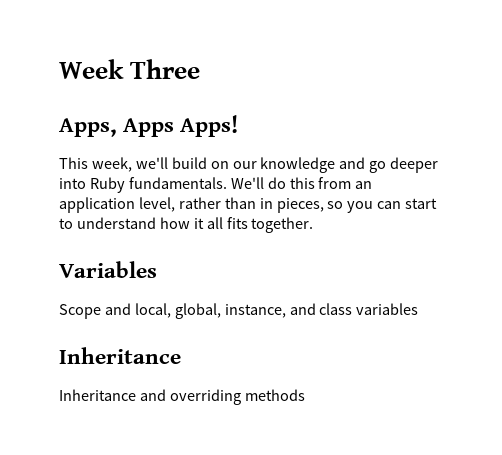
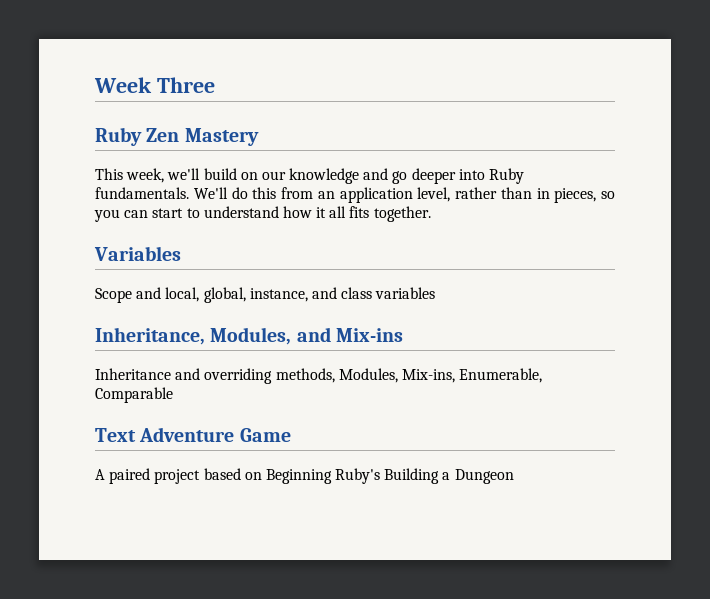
- Apps, Apps Apps!
+ Ruby Zen Mastery
  Scope and local, global, instance, and class variables
- Inheritance
+ Inheritance, Modules, and Mix-ins
- Inheritance and overriding methods
+ Inheritance and overriding methods, Modules, Mix-ins, Enumerable, Comparable
+ Text Adventure Game
+ A paired project based on Beginning Ruby's Building a Dungeon

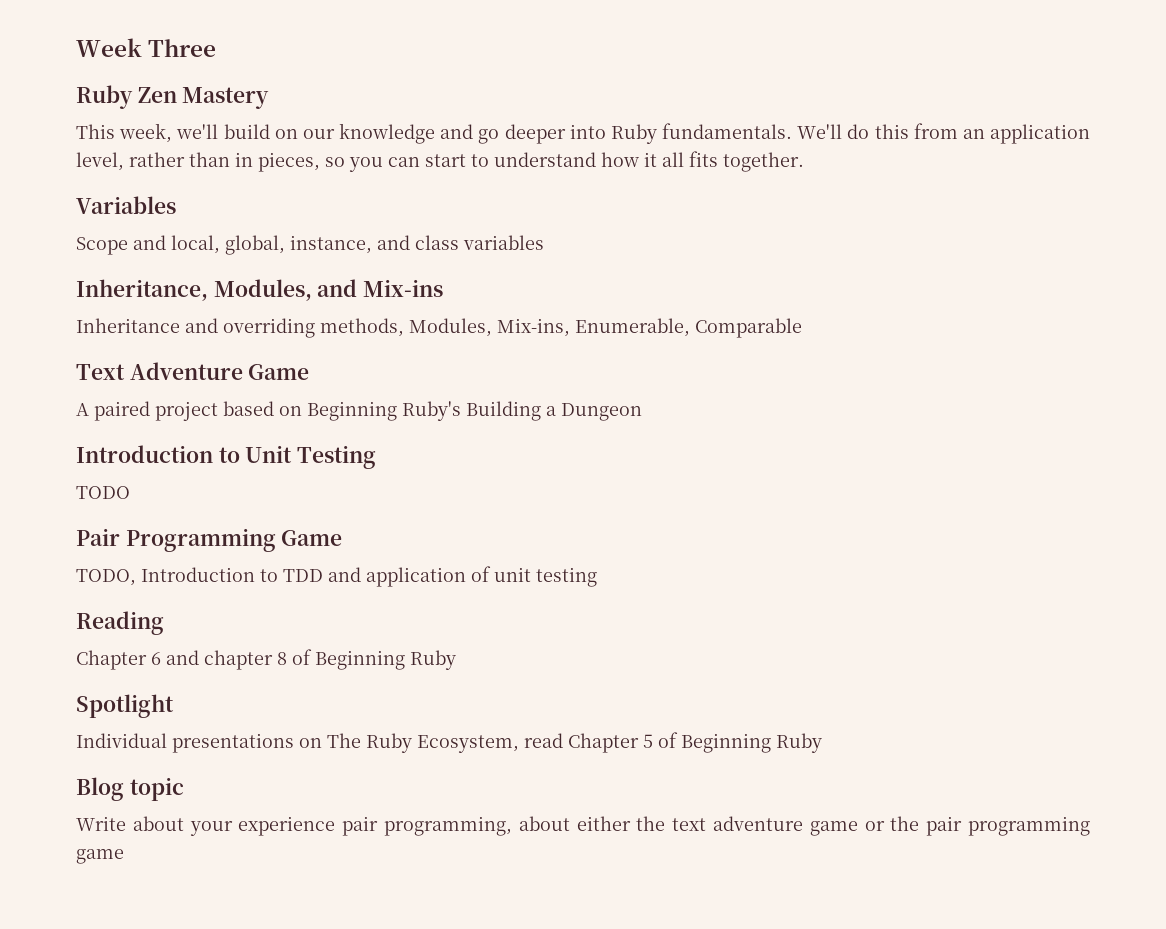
+ Introduction to Unit Testing
+ TODO
+ Pair Programming Game
+ TODO, Introduction to TDD and application of unit testing
+ Reading
+ Chapter 6 and chapter 8 of Beginning Ruby
+ Spotlight
+ Individual presentations on The Ruby Ecosystem, read Chapter 5 of Beginning Ruby
+ Blog topic
+ Write about your experience pair programming, about either the text adventure game or the pair programming game

